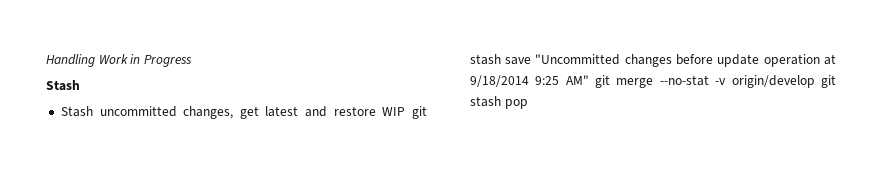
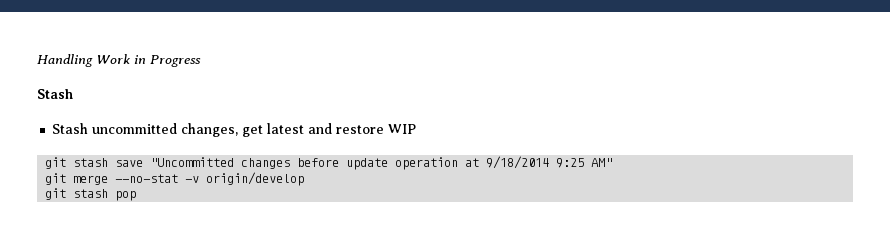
- Stash uncommitted changes, get latest and restore WIP git stash save "Uncommitted changes before update operation at 9/18/2014 9:25 AM" git merge --no-stat -v origin/develop git stash pop
+ Stash uncommitted changes, get latest and restore WIP
+ git stash save "Uncommitted changes before update operation at 9/18/2014 9:25 AM"
+ git merge --no-stat -v origin/develop
+ git stash pop

